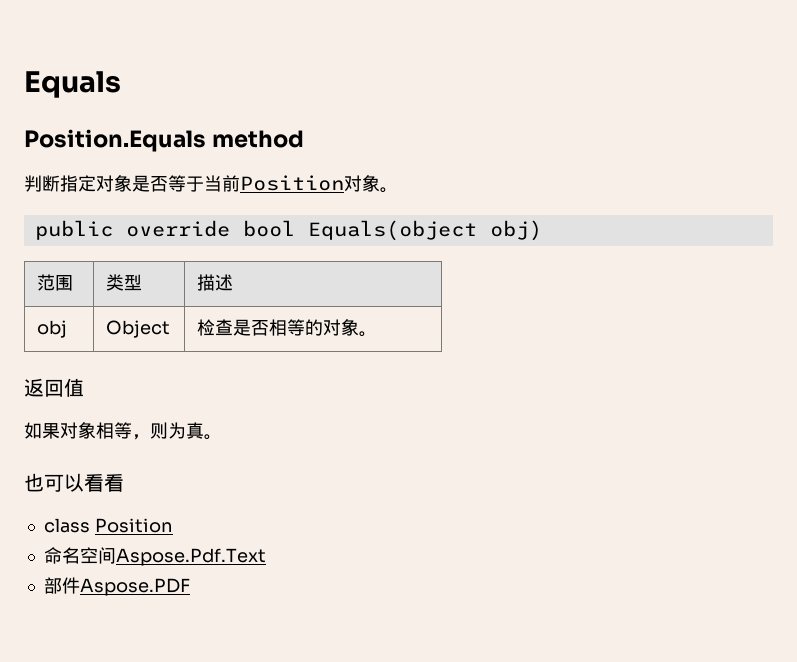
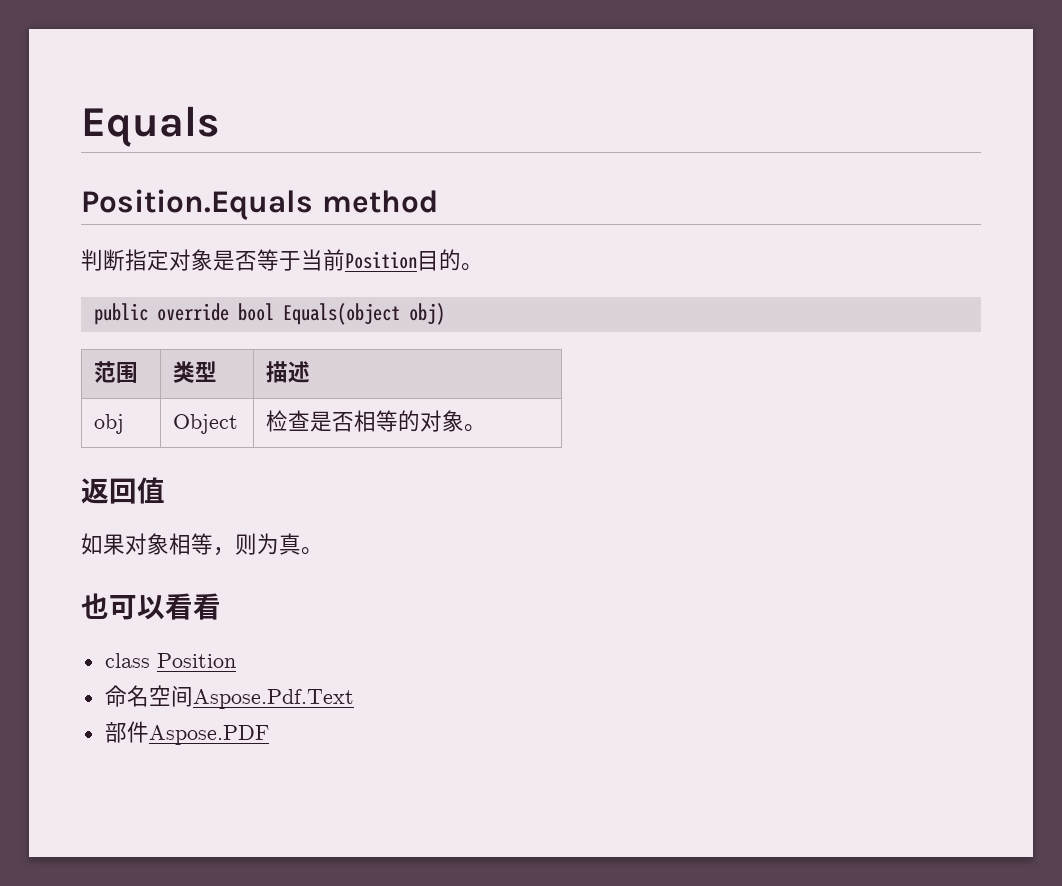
- 判断指定对象是否等于当前Position对象。
+ 判断指定对象是否等于当前Position目的。

